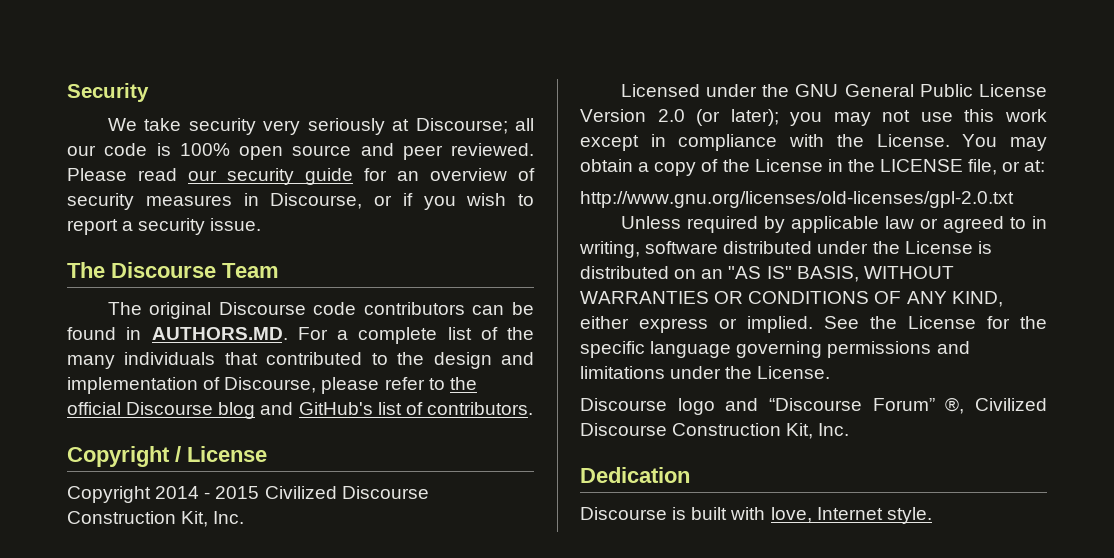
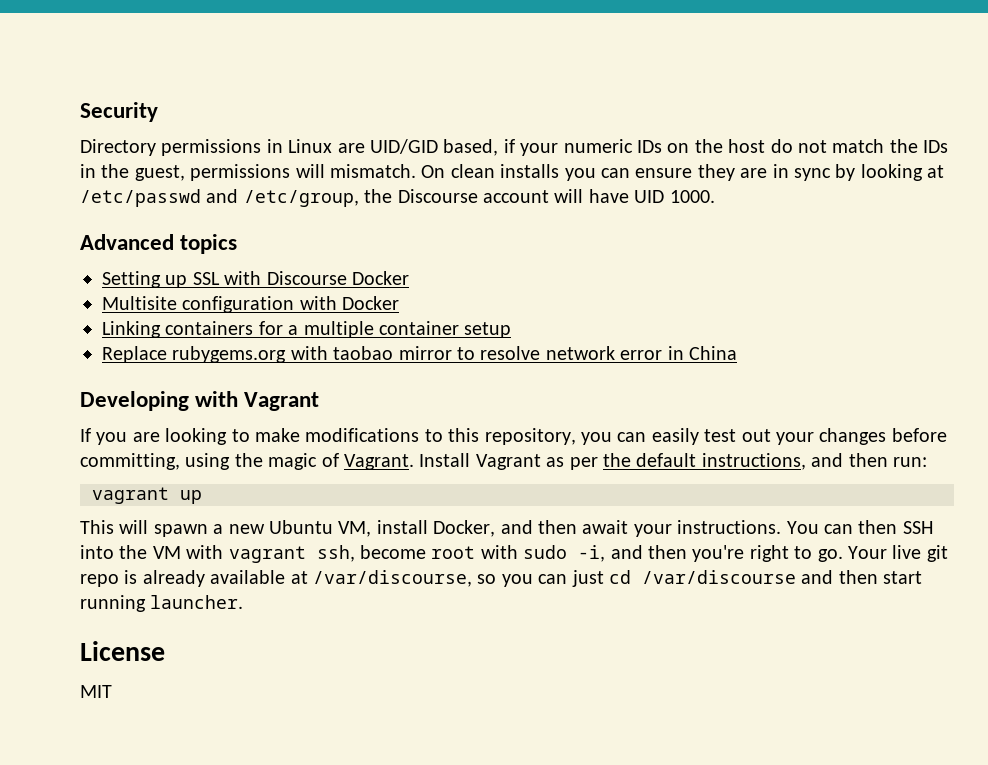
- We take security very seriously at Discourse; all our code is 100% open source and peer reviewed. Please read our security guide for an overview of security measures in Discourse, or if you wish to report a security issue.
- The Discourse Team
- The original Discourse code contributors can be found in AUTHORS.MD. For a complete list of the many individuals that contributed to the design and implementation of Discourse, please refer to the official Discourse blog and GitHub's list of contributors.
- Copyright / License
- Copyright 2014 - 2015 Civilized Discourse Construction Kit, Inc.
- Licensed under the GNU General Public License Version 2.0 (or later); you may not use this work except in compliance with the License. You may obtain a copy of the License in the LICENSE file, or at:
- http://www.gnu.org/licenses/old-licenses/gpl-2.0.txt
- Unless required by applicable law or agreed to in writing, software distributed under the License is distributed on an "AS IS" BASIS, WITHOUT WARRANTIES OR CONDITIONS OF ANY KIND, either express or implied. See the License for the specific language governing permissions and limitations under the License.
- Discourse logo and “Discourse Forum” ®, Civilized Discourse Construction Kit, Inc.
- Dedication
- Discourse is built with love, Internet style.
+ Directory permissions in Linux are UID/GID based, if your numeric IDs on the host do not match the IDs in the guest, permissions will mismatch. On clean installs you can ensure they are in sync by looking at /etc/passwd and /etc/group, the Discourse account will have UID 1000.
+ Advanced topics
+ Setting up SSL with Discourse Docker
+ Multisite configuration with Docker
+ Linking containers for a multiple container setup
+ Replace rubygems.org with taobao mirror to resolve network error in China
+ Developing with Vagrant
+ If you are looking to make modifications to this repository, you can easily test out your changes before committing, using the magic of Vagrant. Install Vagrant as per the default instructions, and then run:
+ vagrant up
+ This will spawn a new Ubuntu VM, install Docker, and then await your instructions. You can then SSH into the VM with vagrant ssh, become root with sudo -i, and then you're right to go. Your live git repo is already available at /var/discourse, so you can just cd /var/discourse and then start running launcher.
+ License
+ MIT

